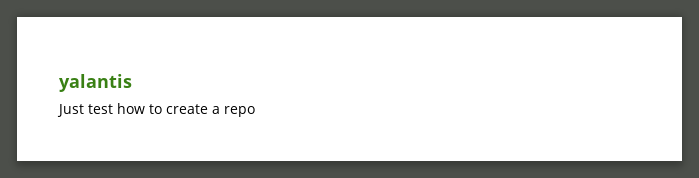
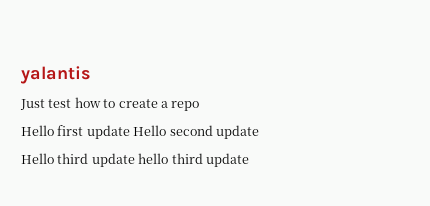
+ Hello first update Hello second update
+ Hello third update hello third update

